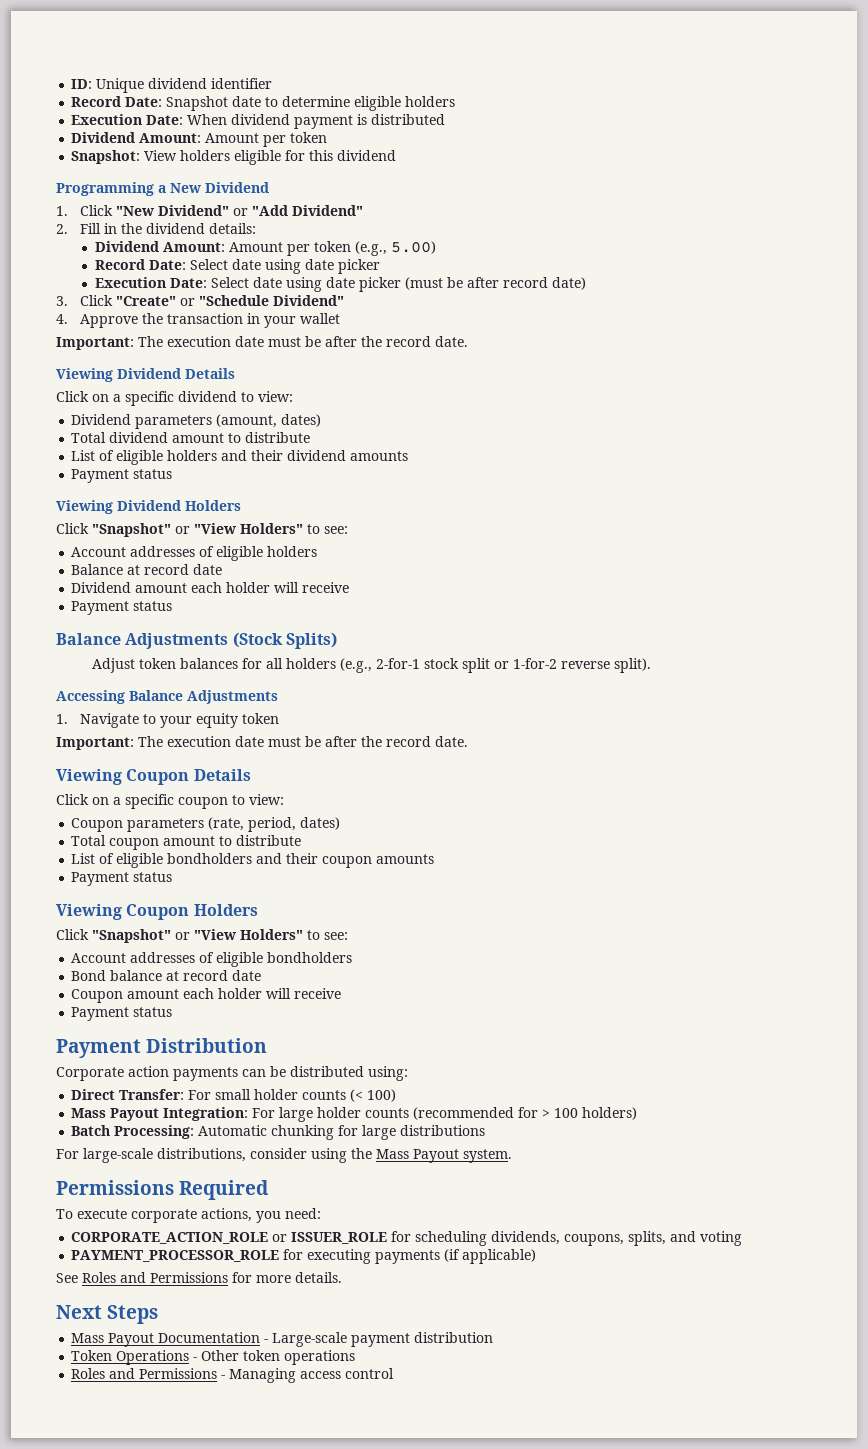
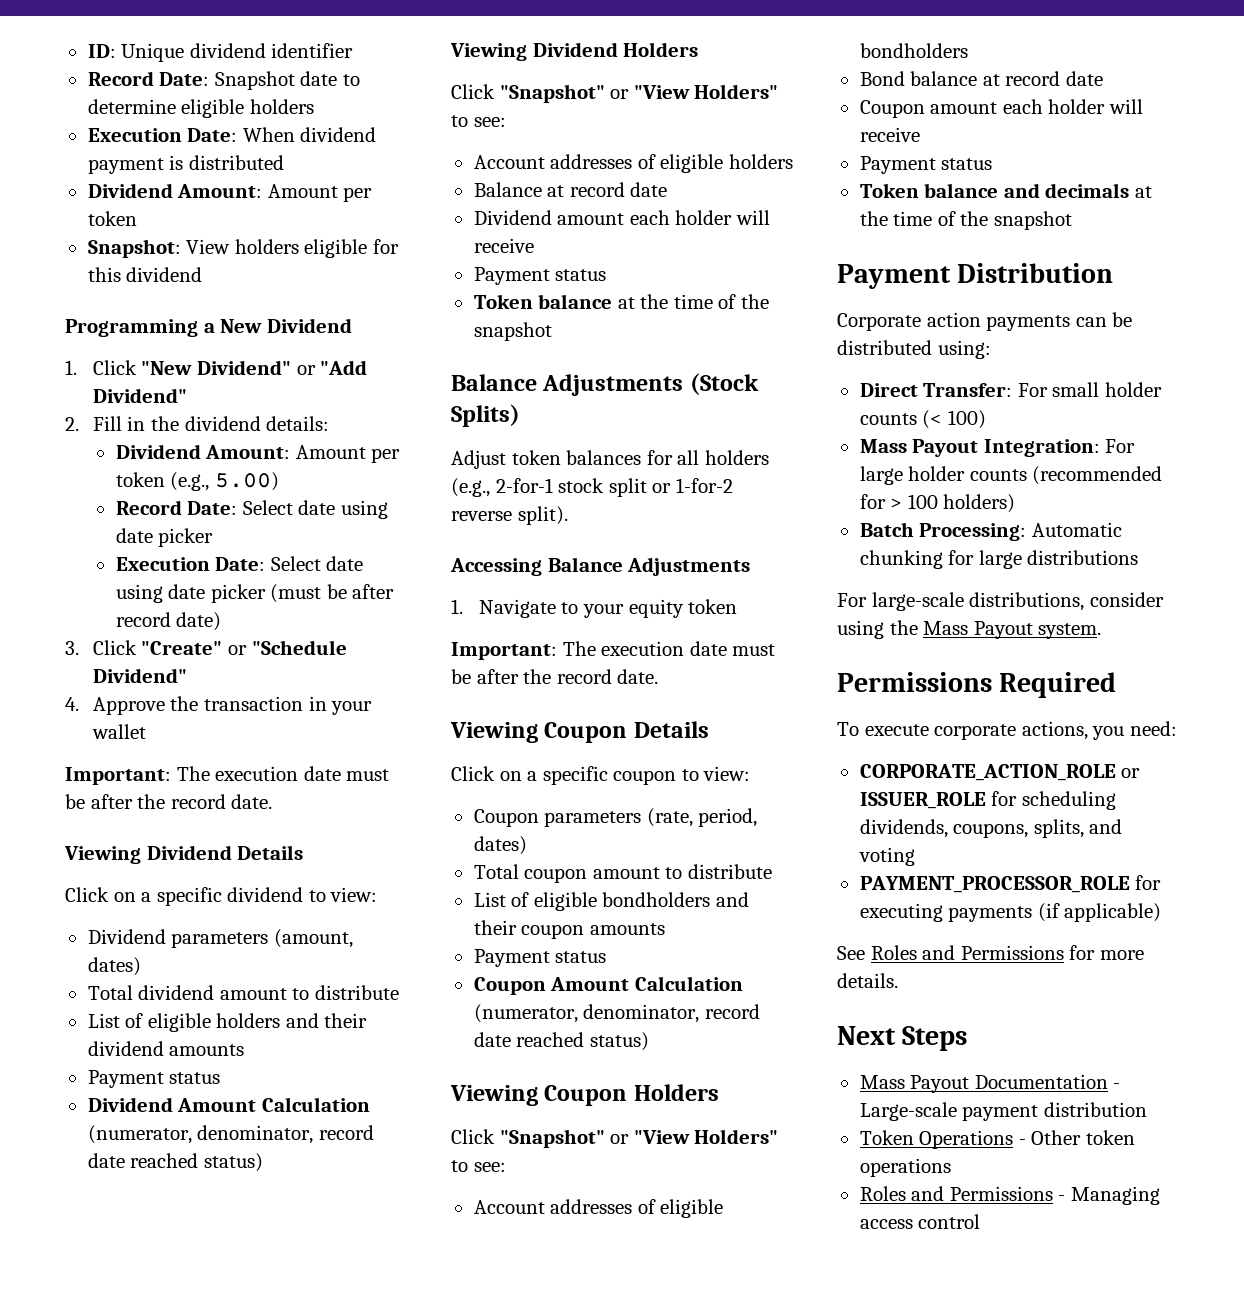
+ Dividend Amount Calculation (numerator, denominator, record date reached status)
+ Token balance at the time of the snapshot
+ Coupon Amount Calculation (numerator, denominator, record date reached status)
+ Token balance and decimals at the time of the snapshot

